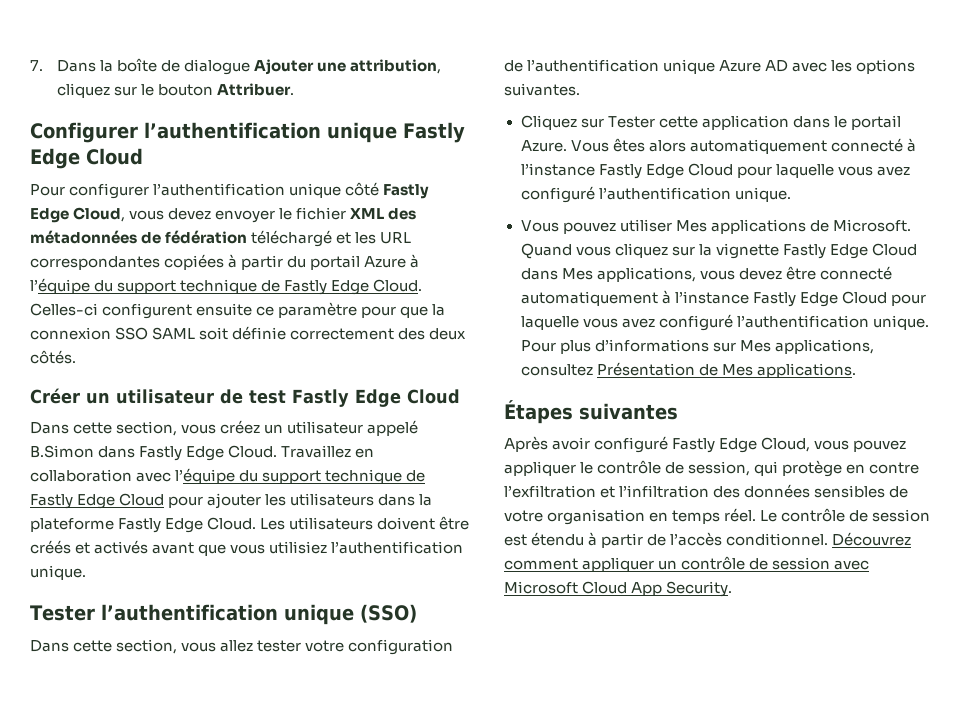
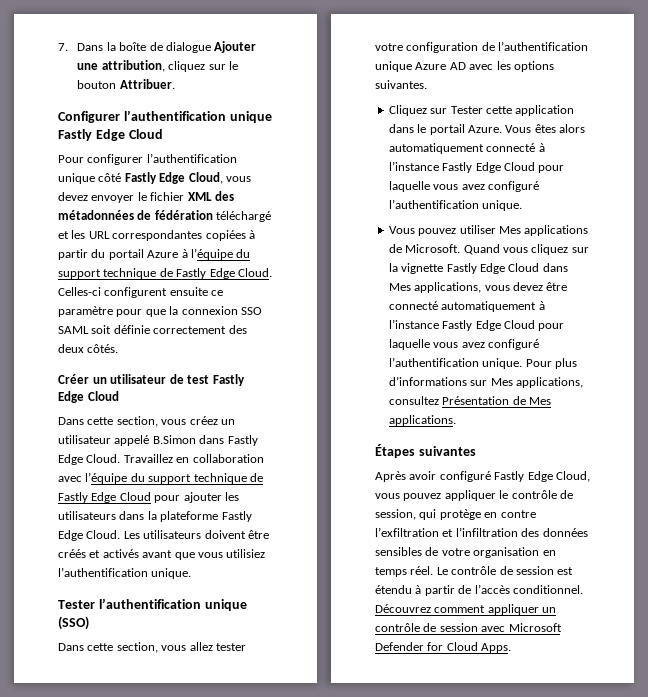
- Découvrez comment appliquer un contrôle de session avec Microsoft Cloud App Security.
+ Découvrez comment appliquer un contrôle de session avec Microsoft Defender for Cloud Apps.

